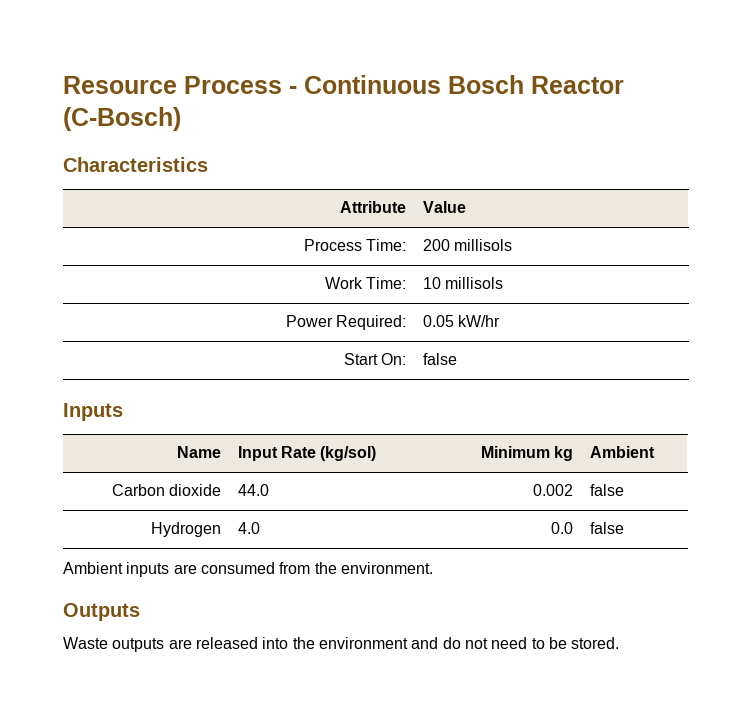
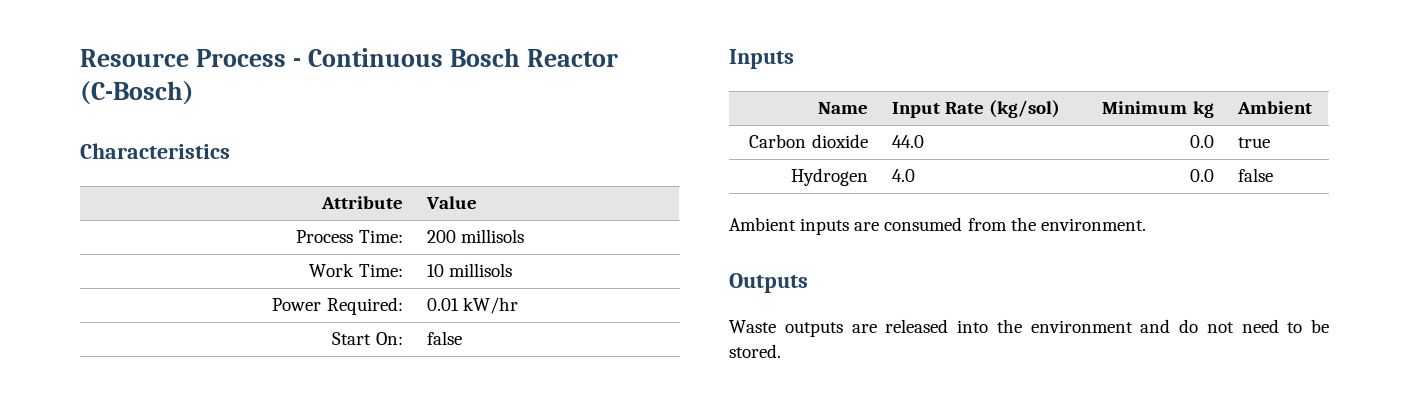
- Power Required: | 0.05 kW/hr
+ Power Required: | 0.01 kW/hr
- Carbon dioxide | 44.0 | 0.002 | false
+ Carbon dioxide | 44.0 | 0.0 | true

